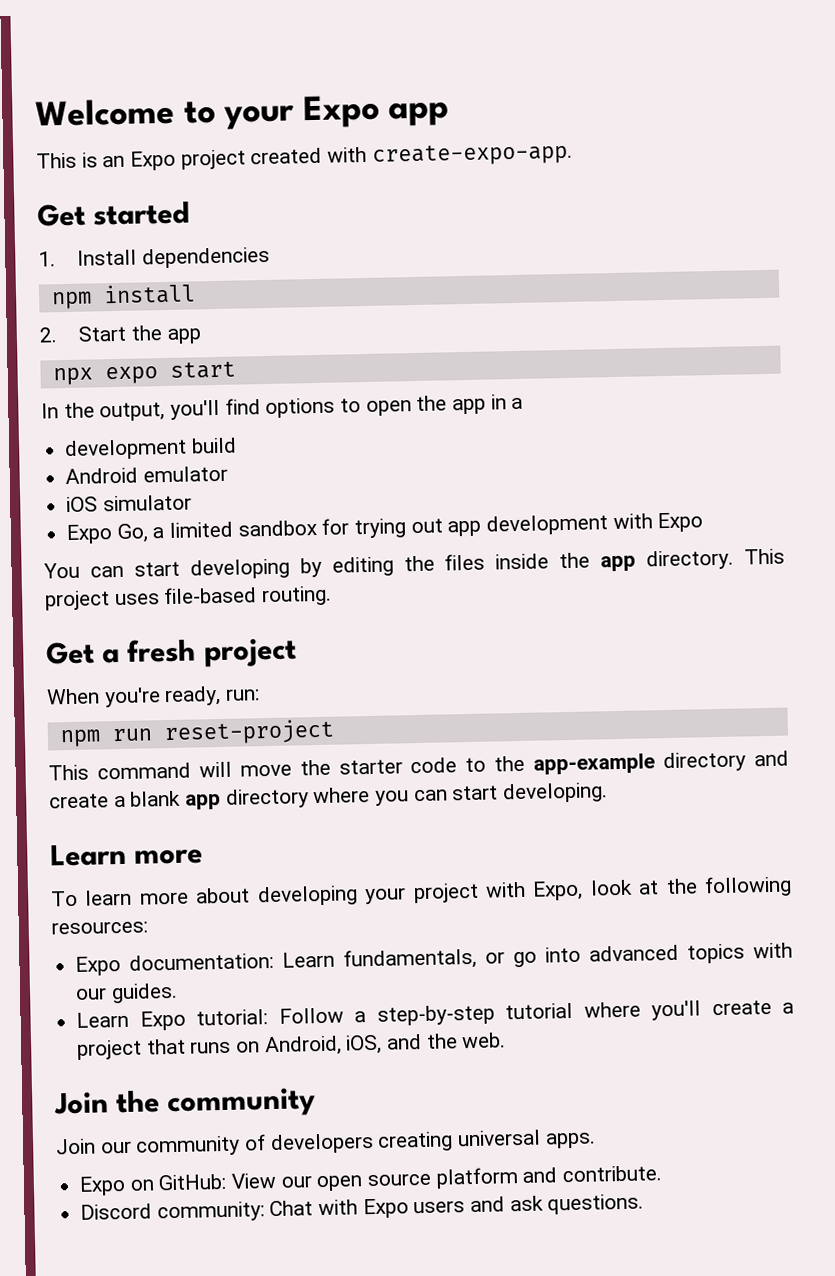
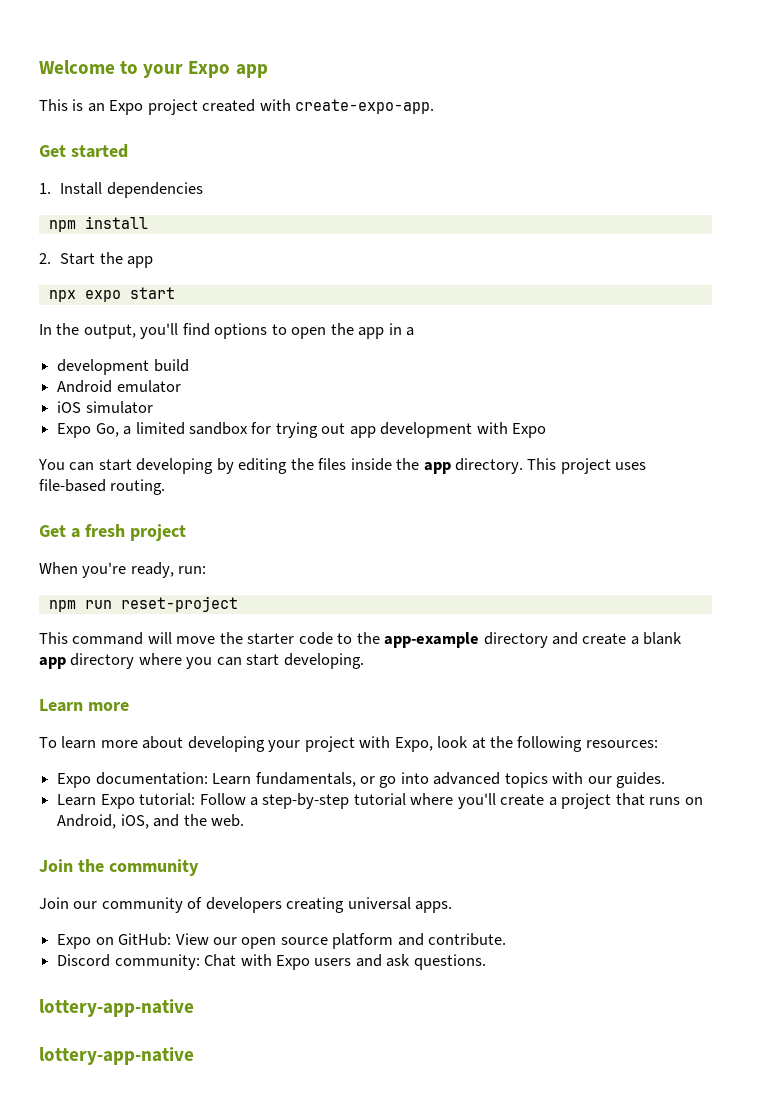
  Discord community: Chat with Expo users and ask questions.
+ lottery-app-native
+ lottery-app-native

